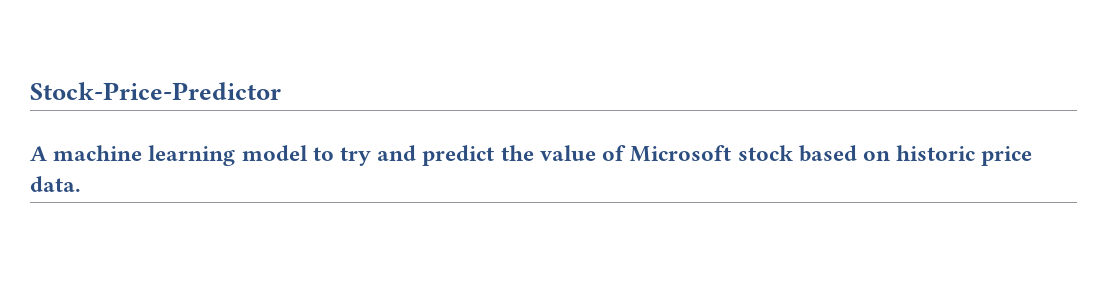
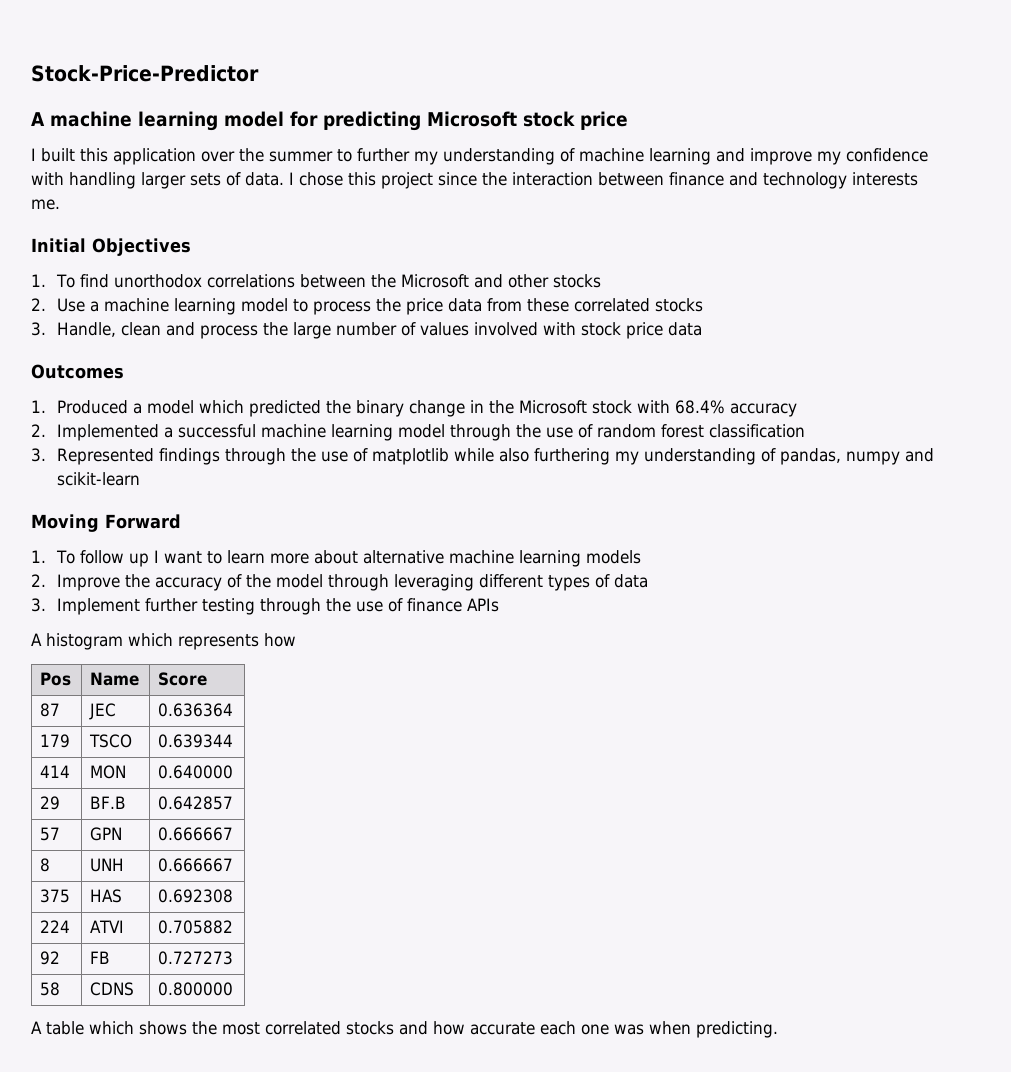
- A machine learning model to try and predict the value of Microsoft stock based on historic price data.
+ A machine learning model for predicting Microsoft stock price
+ I built this application over the summer to further my understanding of machine learning and improve my confidence with handling larger sets of data. I chose this project since the interaction between finance and technology interests me.
+ Initial Objectives
+ 1. To find unorthodox correlations between the Microsoft and other stocks
+ 2. Use a machine learning model to process the price data from these correlated stocks
+ 3. Handle, clean and process the large number of values involved with stock price data
+ Outcomes
+ 1. Produced a model which predicted the binary change in the Microsoft stock with 68.4% accuracy
+ 2. Implemented a successful machine learning model through the use of random forest classification
+ 3. Represented findings through the use of matplotlib while also furthering my understanding of pandas, numpy and scikit-learn
+ Moving Forward
+ 1. To follow up I want to learn more about alternative machine learning models
+ 2. Improve the accuracy of the model through leveraging different types of data
+ 3. Implement further testing through the use of finance APIs
+ A histogram which represents how
+ Pos | Name | Score
+ 87 | JEC | 0.636364
+ 179 | TSCO | 0.639344
+ 414 | MON | 0.640000
+ 29 | BF.B | 0.642857
+ 57 | GPN | 0.666667
+ 8 | UNH | 0.666667
+ 375 | HAS | 0.692308
+ 224 | ATVI | 0.705882
+ 92 | FB | 0.727273
+ 58 | CDNS | 0.800000
+ A table which shows the most correlated stocks and how accurate each one was when predicting.

